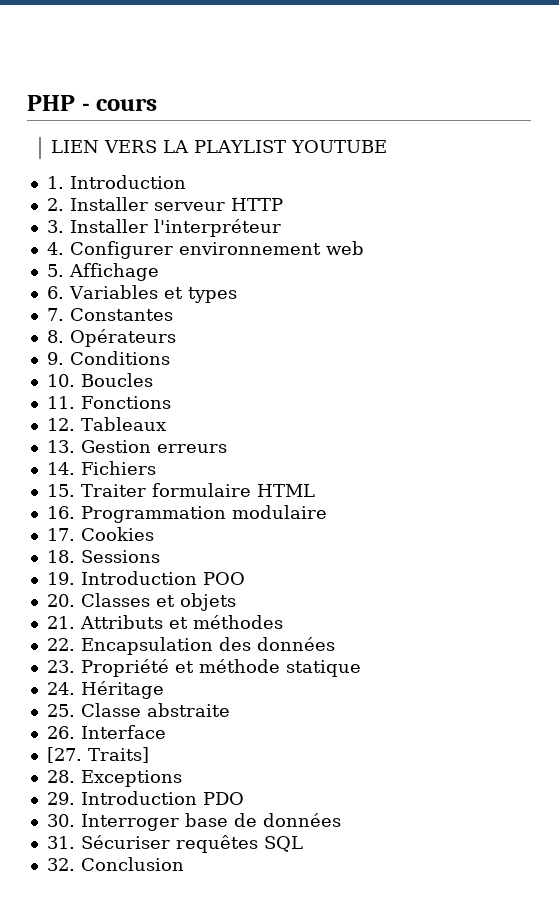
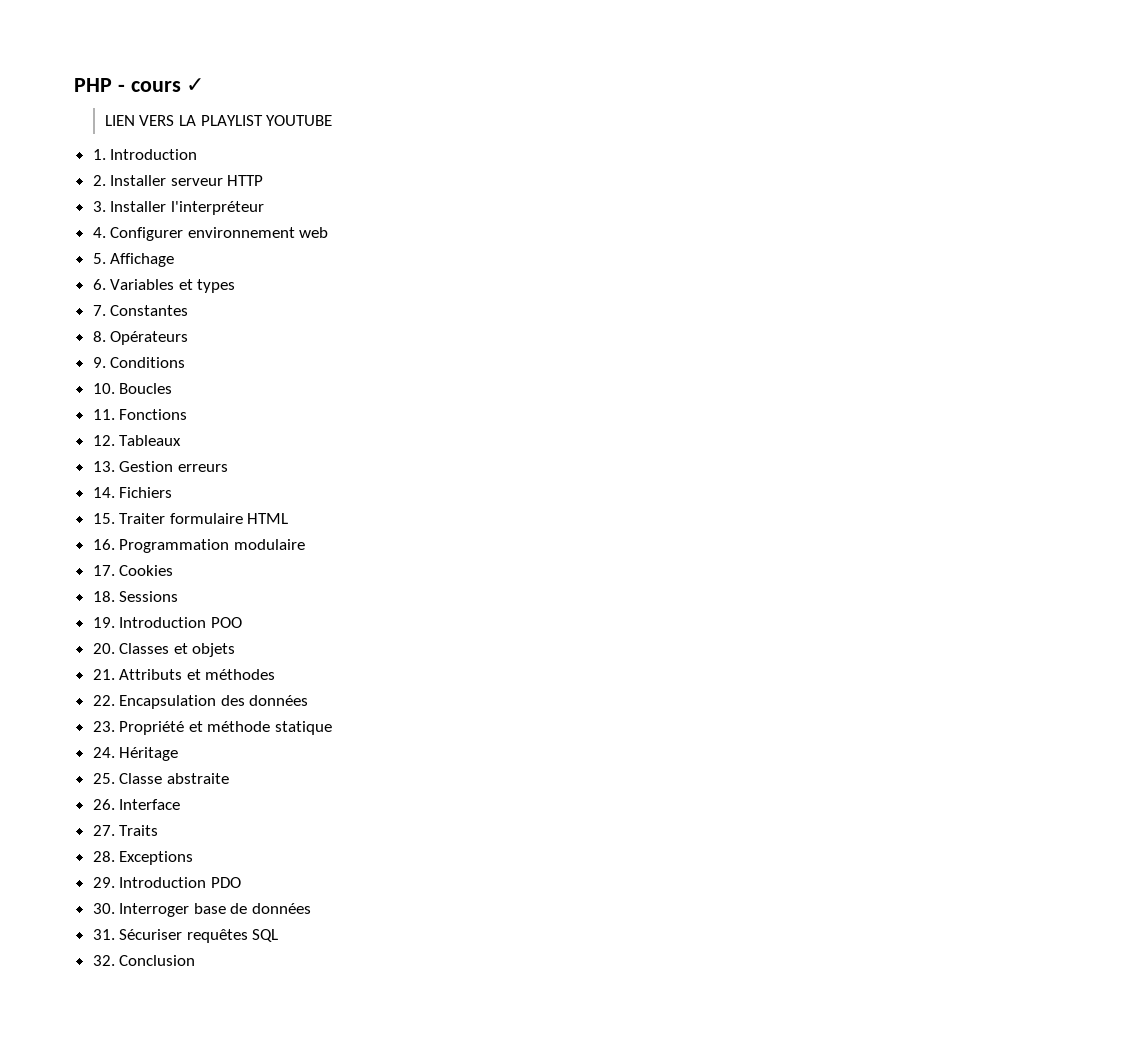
- PHP - cours
+ PHP - cours ✓
- [27. Traits]
+ 27. Traits

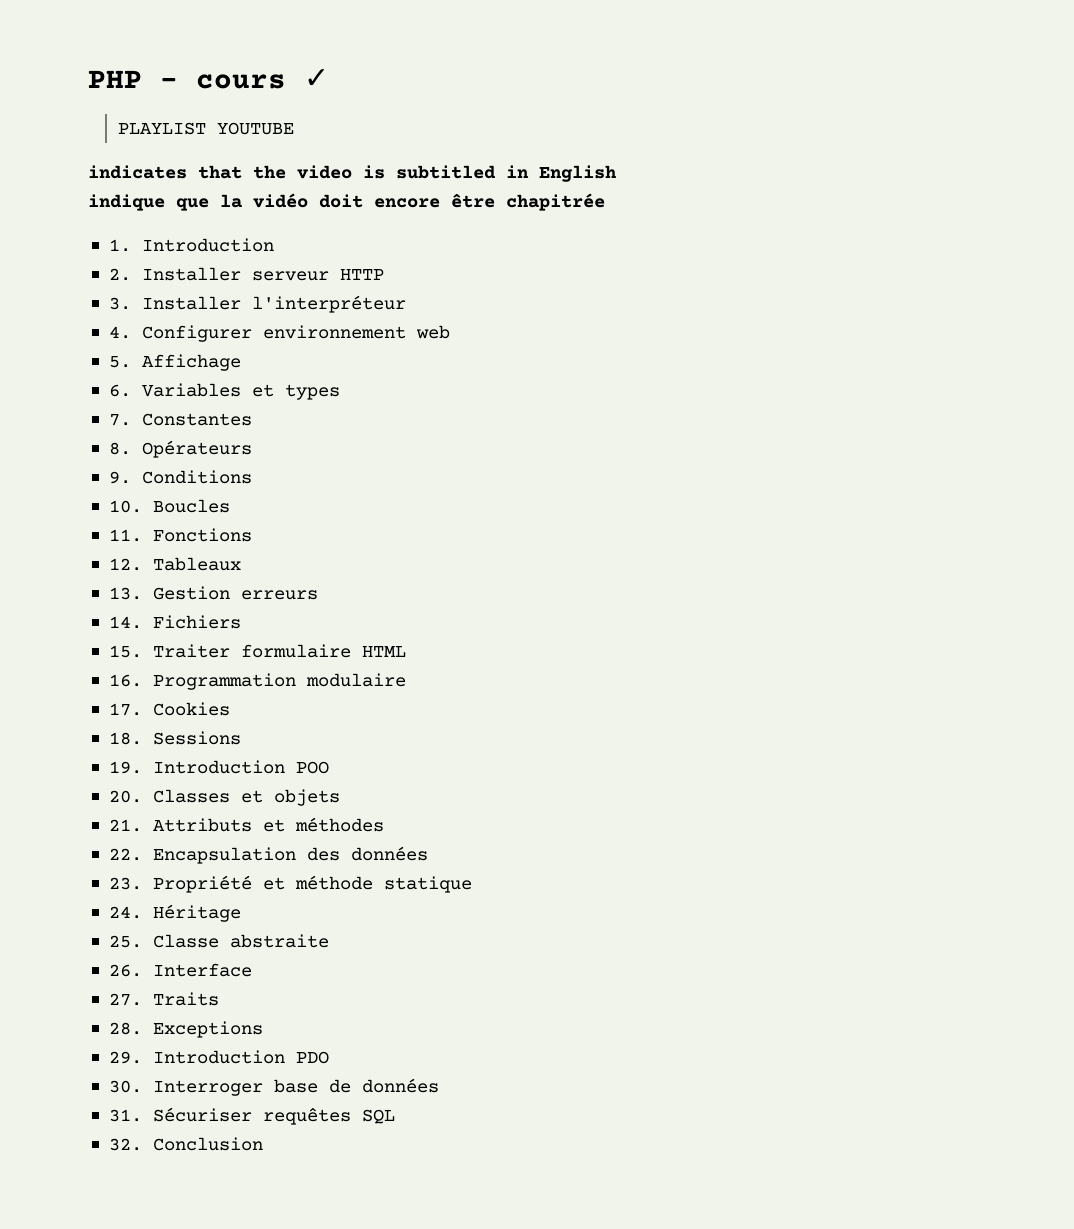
- LIEN VERS LA PLAYLIST YOUTUBE
+ PLAYLIST YOUTUBE
+ indicates that the video is subtitled in English
+ indique que la vidéo doit encore être chapitrée

